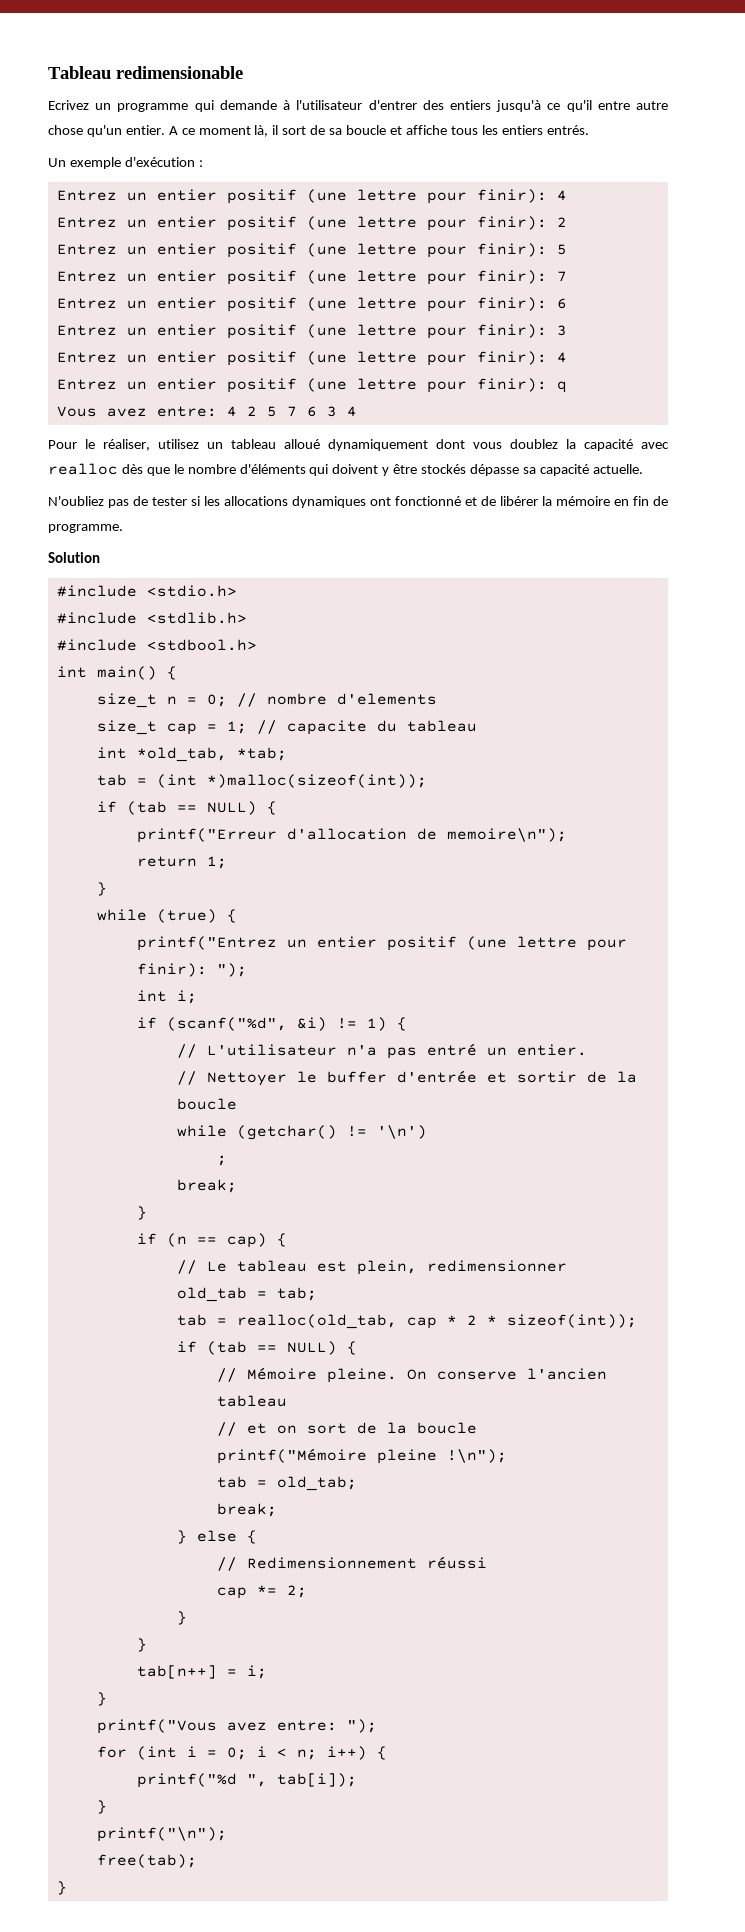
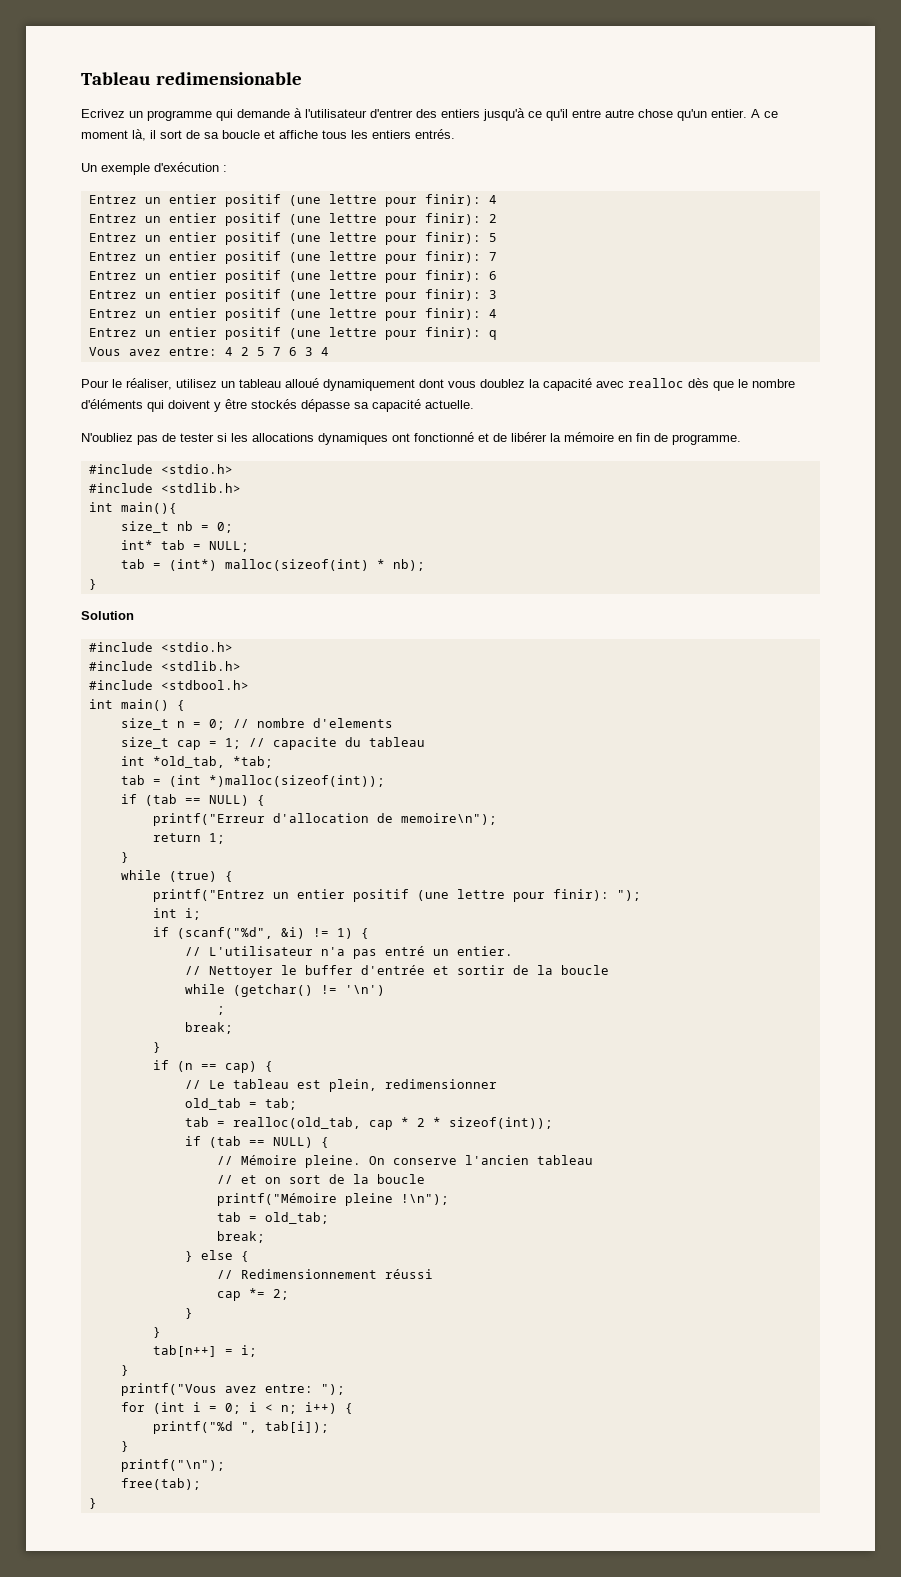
  N'oubliez pas de tester si les allocations dynamiques ont fonctionné et de libérer la mémoire en fin de programme.
+ #include <stdio.h>
+ #include <stdlib.h>
+ int main(){
+ size_t nb = 0;
+ int* tab = NULL;
+ tab = (int*) malloc(sizeof(int) * nb);
+ }

